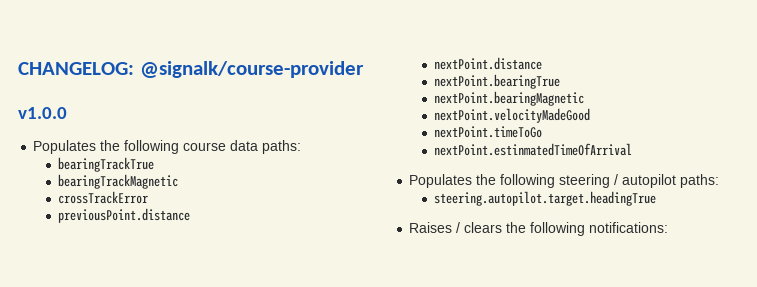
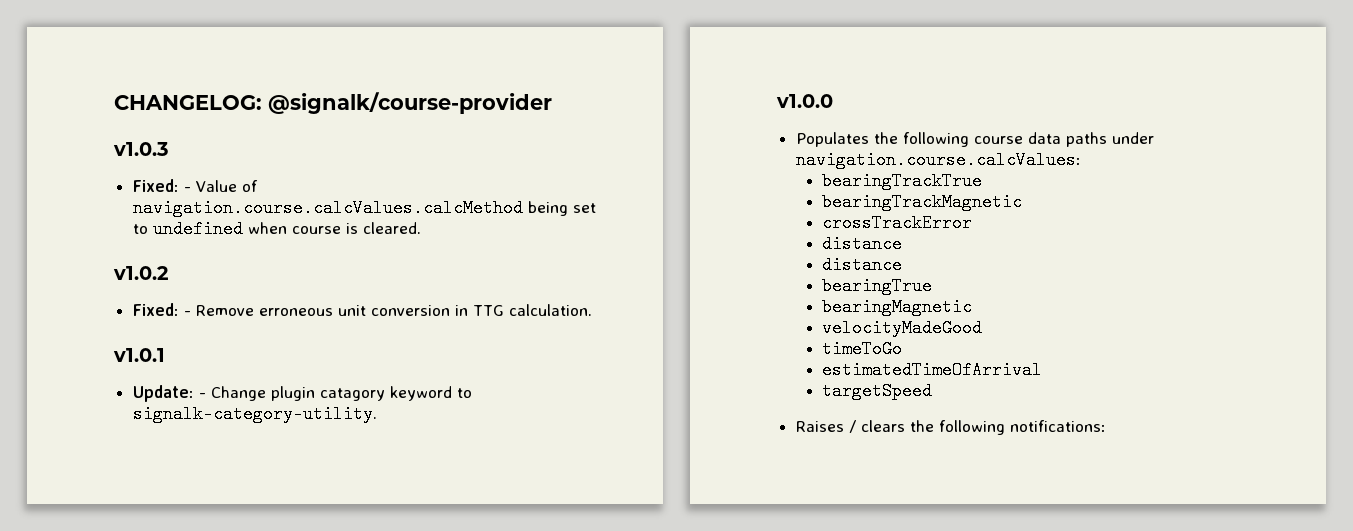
+ v1.0.3
+ Fixed: - Value of navigation.course.calcValues.calcMethod being set to undefined when course is cleared.
+ v1.0.2
+ Fixed: - Remove erroneous unit conversion in TTG calculation.
+ v1.0.1
+ Update: - Change plugin catagory keyword to signalk-category-utility.
- Populates the following course data paths:
+ Populates the following course data paths under navigation.course.calcValues:
  crossTrackError
- previousPoint.distance
- nextPoint.distance
- nextPoint.bearingTrue
- nextPoint.bearingMagnetic
- nextPoint.velocityMadeGood
- nextPoint.timeToGo
- nextPoint.estinmatedTimeOfArrival
- Populates the following steering / autopilot paths:
- steering.autopilot.target.headingTrue
+ distance
+ distance
+ bearingTrue
+ bearingMagnetic
+ velocityMadeGood
+ timeToGo
+ estimatedTimeOfArrival
+ targetSpeed

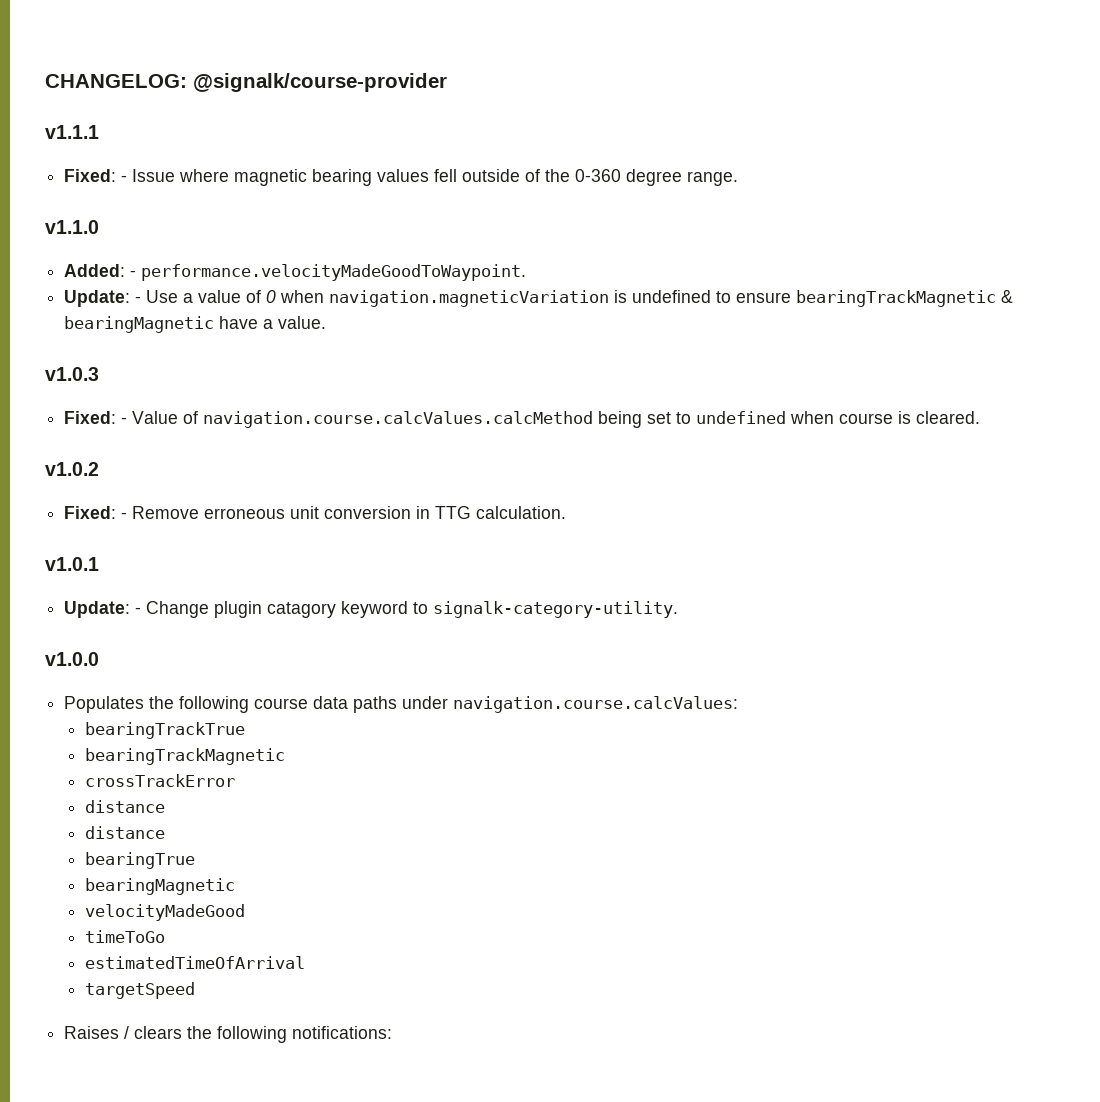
+ v1.1.1
+ Fixed: - Issue where magnetic bearing values fell outside of the 0-360 degree range.
+ v1.1.0
+ Added: - performance.velocityMadeGoodToWaypoint.
+ Update: - Use a value of 0 when navigation.magneticVariation is undefined to ensure bearingTrackMagnetic & bearingMagnetic have a value.

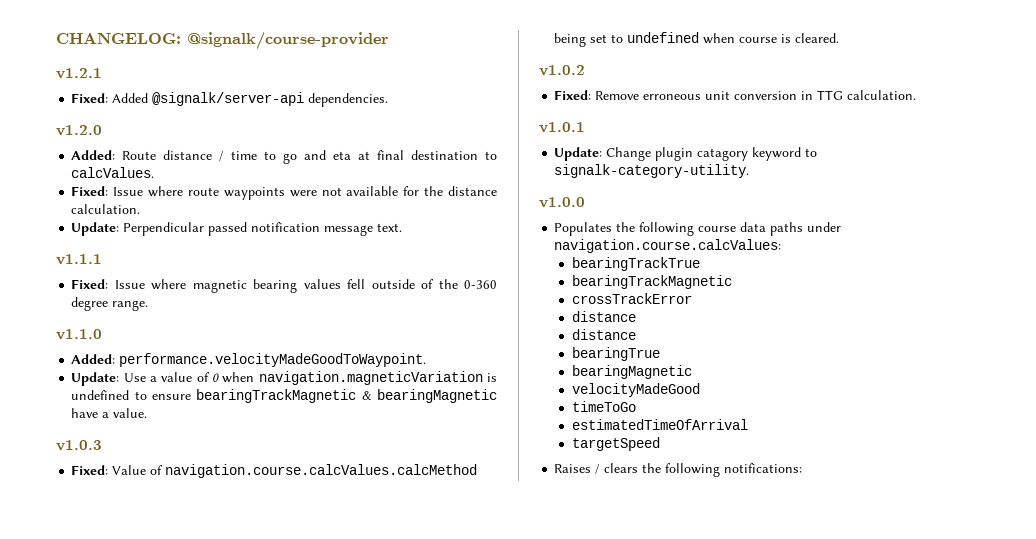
+ v1.2.1
+ Fixed: Added @signalk/server-api dependencies.
+ v1.2.0
+ Added: Route distance / time to go and eta at final destination to calcValues.
+ Fixed: Issue where route waypoints were not available for the distance calculation.
+ Update: Perpendicular passed notification message text.
- Fixed: - Issue where magnetic bearing values fell outside of the 0-360 degree range.
+ Fixed: Issue where magnetic bearing values fell outside of the 0-360 degree range.
- Added: - performance.velocityMadeGoodToWaypoint.
+ Added: performance.velocityMadeGoodToWaypoint.
- Update: - Use a value of 0 when navigation.magneticVariation is undefined to ensure bearingTrackMagnetic & bearingMagnetic have a value.
+ Update: Use a value of 0 when navigation.magneticVariation is undefined to ensure bearingTrackMagnetic & bearingMagnetic have a value.
- Fixed: - Value of navigation.course.calcValues.calcMethod being set to undefined when course is cleared.
+ Fixed: Value of navigation.course.calcValues.calcMethod being set to undefined when course is cleared.
- Fixed: - Remove erroneous unit conversion in TTG calculation.
+ Fixed: Remove erroneous unit conversion in TTG calculation.
- Update: - Change plugin catagory keyword to signalk-category-utility.
+ Update: Change plugin catagory keyword to signalk-category-utility.

